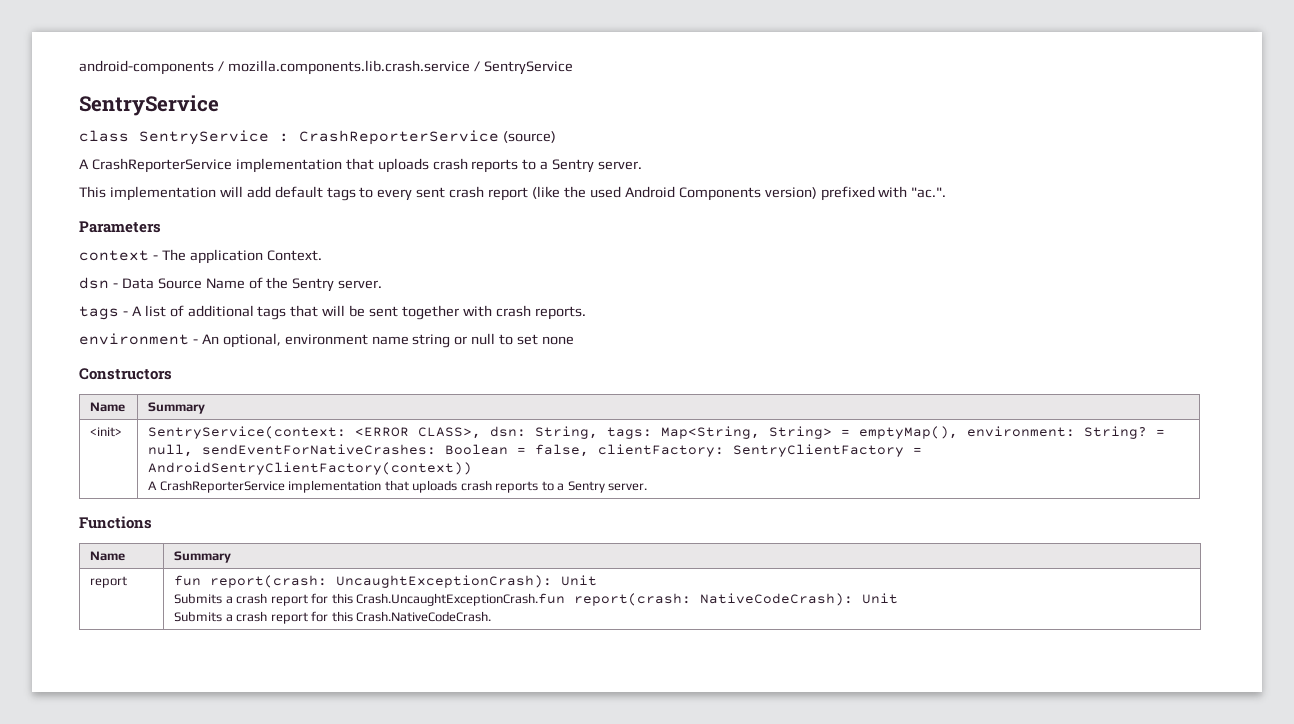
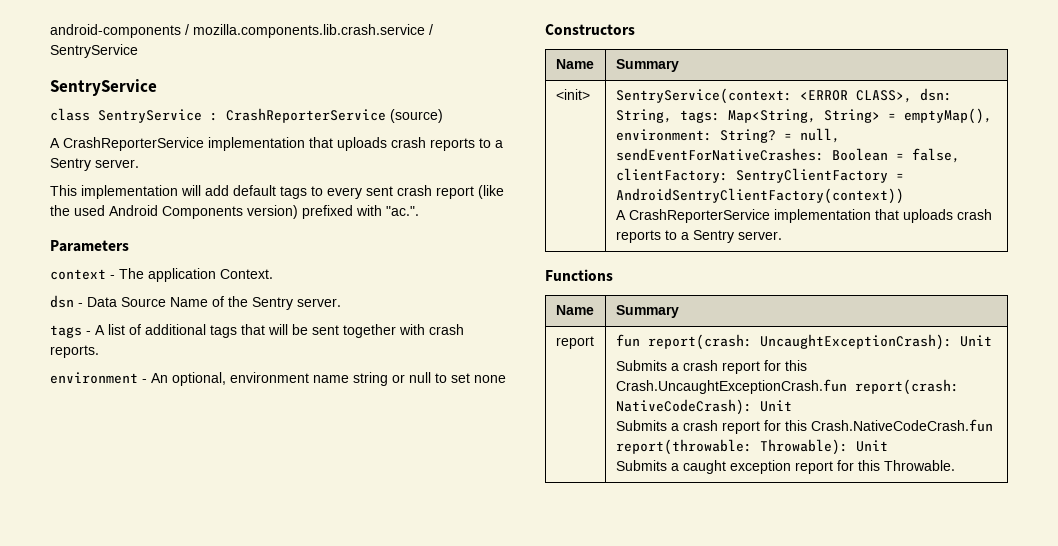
  report | fun report(crash: UncaughtExceptionCrash): Unit
  Submits a crash report for this Crash.UncaughtExceptionCrash.fun report(crash: NativeCodeCrash): Unit
- Submits a crash report for this Crash.NativeCodeCrash.
+ Submits a crash report for this Crash.NativeCodeCrash.fun report(throwable: Throwable): Unit
+ Submits a caught exception report for this Throwable.

